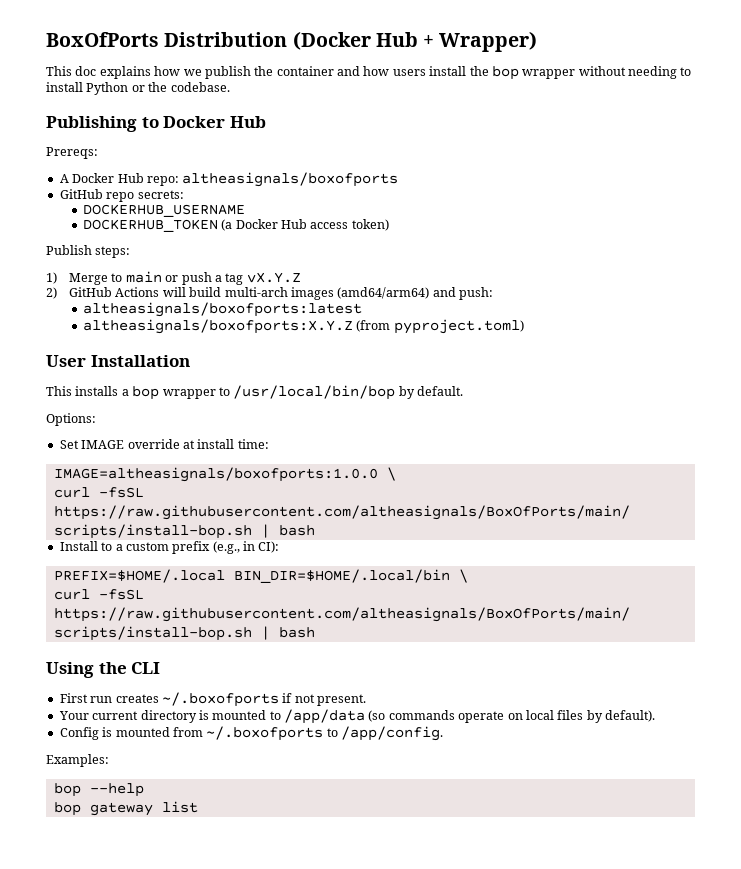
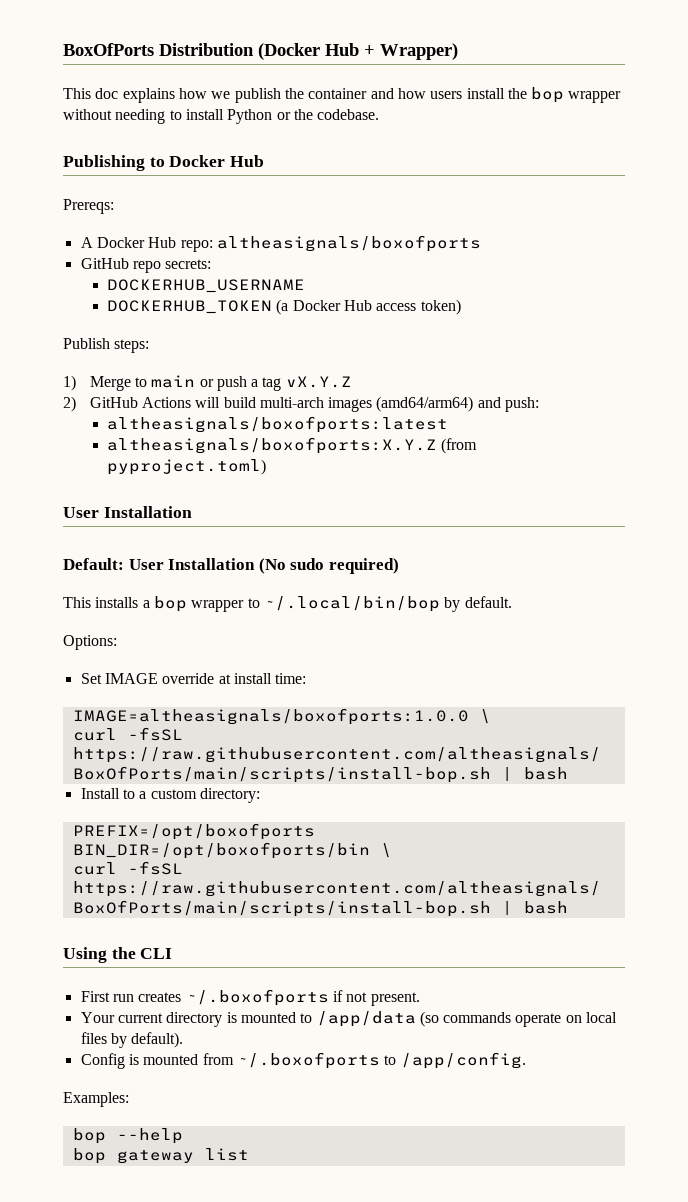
+ Default: User Installation (No sudo required)
- This installs a bop wrapper to /usr/local/bin/bop by default.
+ This installs a bop wrapper to ~/.local/bin/bop by default.
- Install to a custom prefix (e.g., in CI):
- PREFIX=$HOME/.local BIN_DIR=$HOME/.local/bin \
+ Install to a custom directory:
+ PREFIX=/opt/boxofports BIN_DIR=/opt/boxofports/bin \

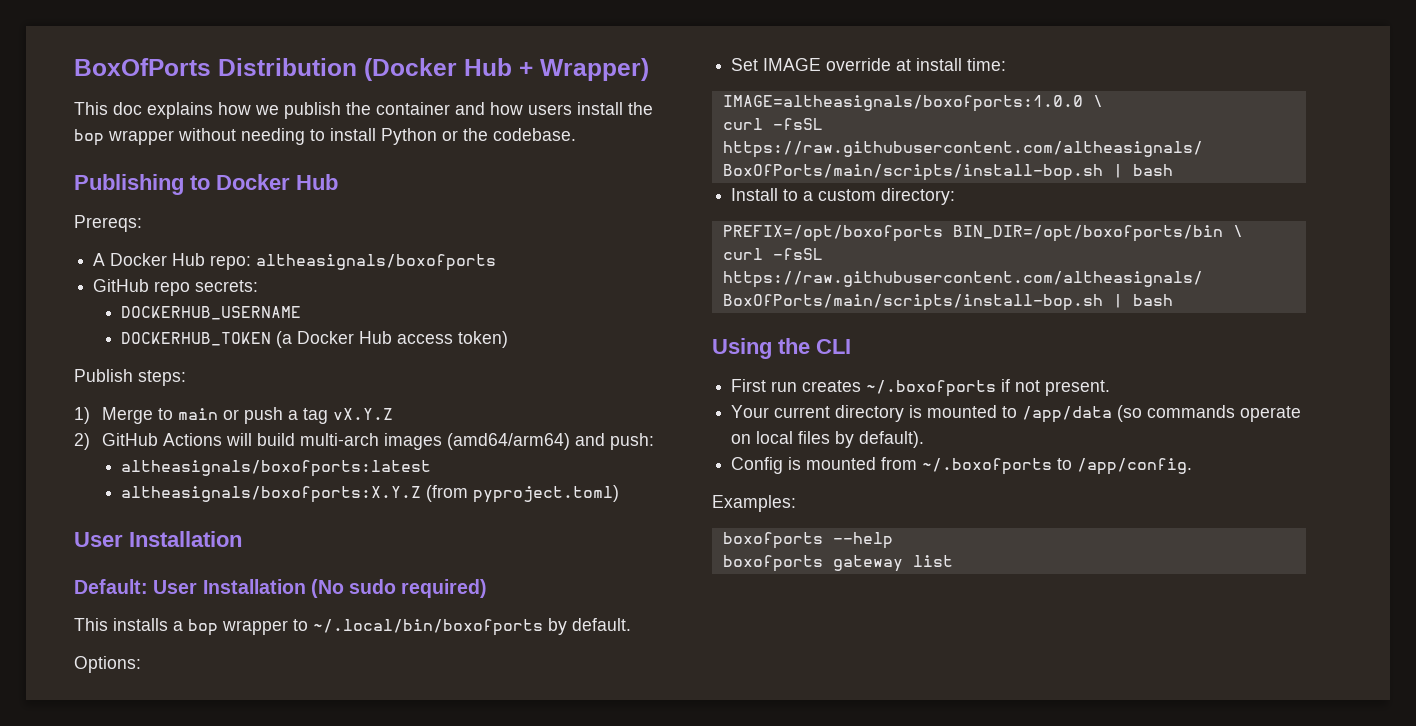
- This installs a bop wrapper to ~/.local/bin/bop by default.
+ This installs a bop wrapper to ~/.local/bin/boxofports by default.
- bop --help
+ boxofports --help
- bop gateway list
+ boxofports gateway list

